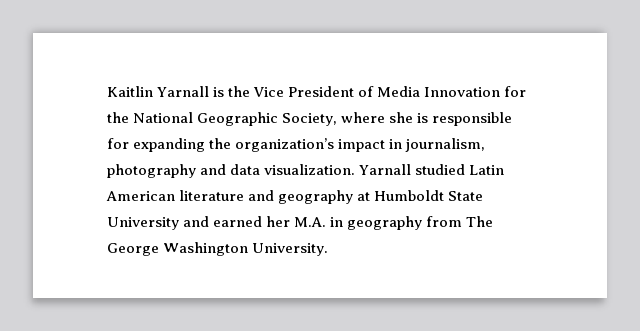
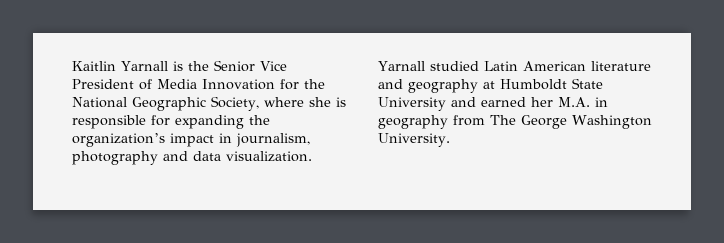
- Kaitlin Yarnall is the Vice President of Media Innovation for the National Geographic Society, where she is responsible for expanding the organization’s impact in journalism, photography and data visualization.
+ Kaitlin Yarnall is the Senior Vice President of Media Innovation for the National Geographic Society, where she is responsible for expanding the organization’s impact in journalism, photography and data visualization.

